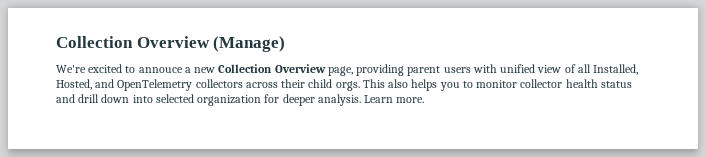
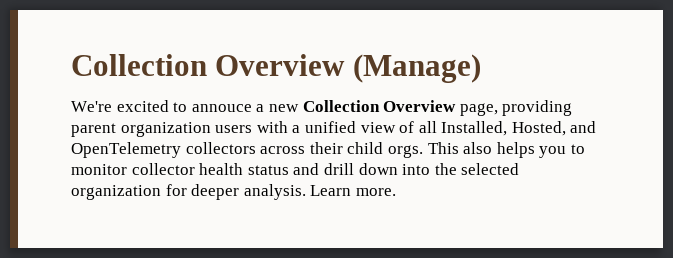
- We're excited to annouce a new Collection Overview page, providing parent users with unified view of all Installed, Hosted, and OpenTelemetry collectors across their child orgs.
+ We're excited to annouce a new Collection Overview page, providing parent organization users with a unified view of all Installed, Hosted, and OpenTelemetry collectors across their child orgs.
- This also helps you to monitor collector health status and drill down into selected organization for deeper analysis.
+ This also helps you to monitor collector health status and drill down into the selected organization for deeper analysis.

